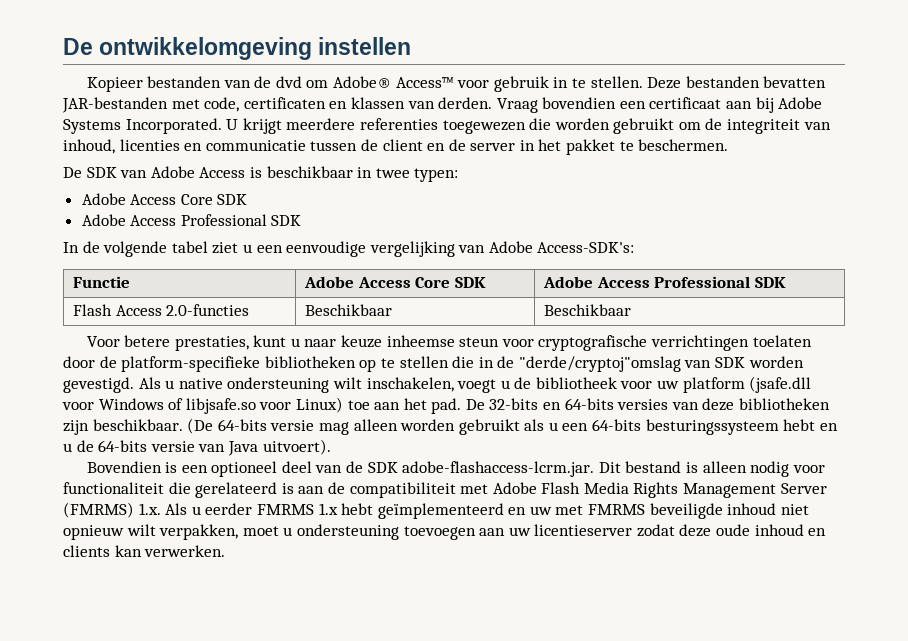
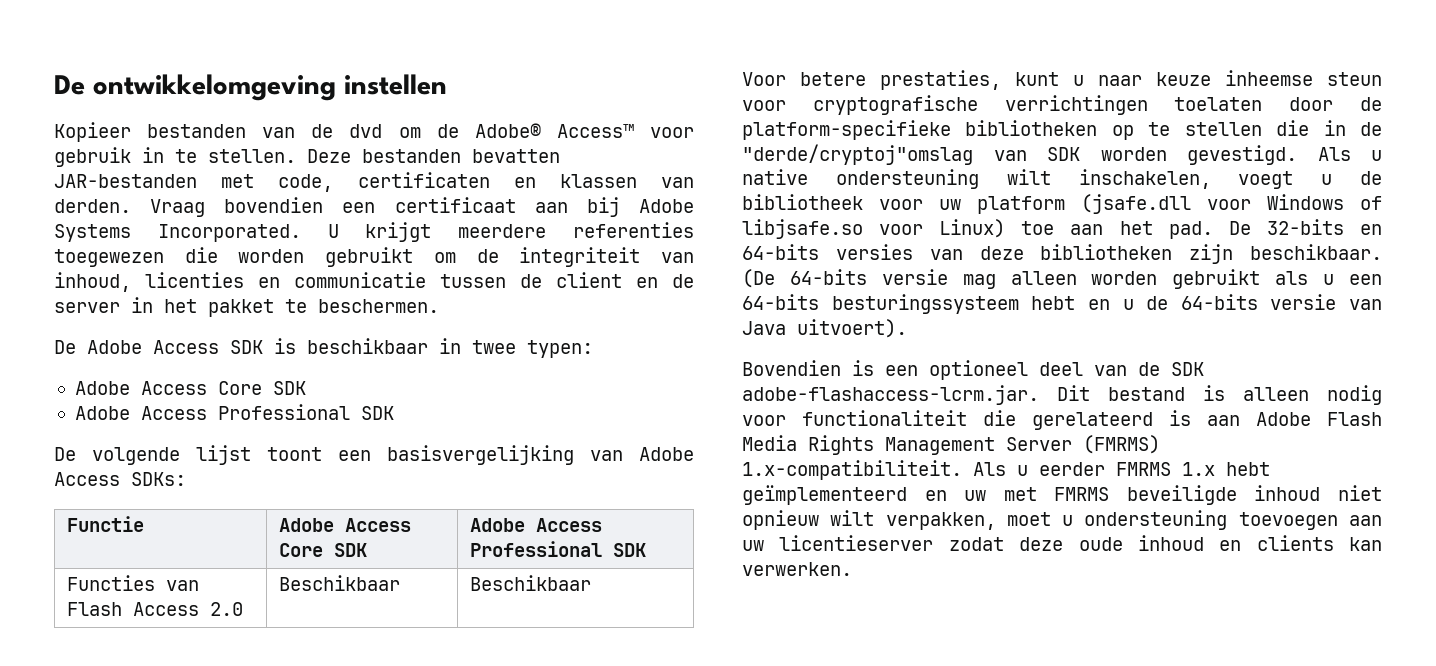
- Kopieer bestanden van de dvd om Adobe® Access™ voor gebruik in te stellen.
+ Kopieer bestanden van de dvd om de Adobe® Access™ voor gebruik in te stellen.
- De SDK van Adobe Access is beschikbaar in twee typen:
+ De Adobe Access SDK is beschikbaar in twee typen:
- In de volgende tabel ziet u een eenvoudige vergelijking van Adobe Access-SDK's:
+ De volgende lijst toont een basisvergelijking van Adobe Access SDKs:
- Flash Access 2.0-functies | Beschikbaar | Beschikbaar
+ Functies van Flash Access 2.0 | Beschikbaar | Beschikbaar
- Bovendien is een optioneel deel van de SDK adobe-flashaccess-lcrm.jar. Dit bestand is alleen nodig voor functionaliteit die gerelateerd is aan de compatibiliteit met Adobe Flash Media Rights Management Server (FMRMS) 1.x. Als u eerder FMRMS 1.x hebt geïmplementeerd en uw met FMRMS beveiligde inhoud niet opnieuw wilt verpakken, moet u ondersteuning toevoegen aan uw licentieserver zodat deze oude inhoud en clients kan verwerken.
+ Bovendien is een optioneel deel van de SDK adobe-flashaccess-lcrm.jar. Dit bestand is alleen nodig voor functionaliteit die gerelateerd is aan Adobe Flash Media Rights Management Server (FMRMS) 1.x-compatibiliteit. Als u eerder FMRMS 1.x hebt geïmplementeerd en uw met FMRMS beveiligde inhoud niet opnieuw wilt verpakken, moet u ondersteuning toevoegen aan uw licentieserver zodat deze oude inhoud en clients kan verwerken.

